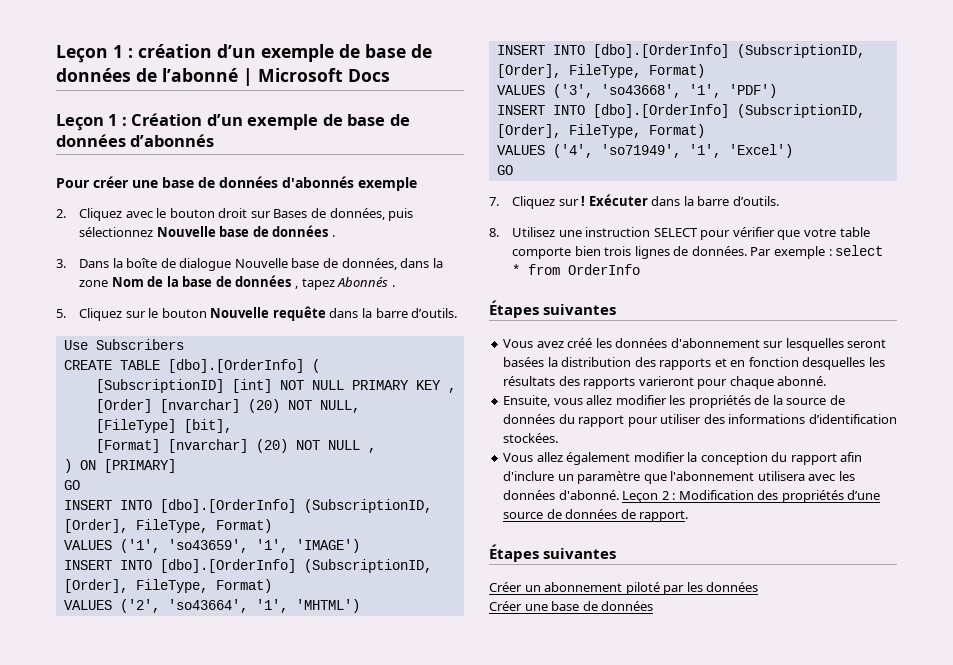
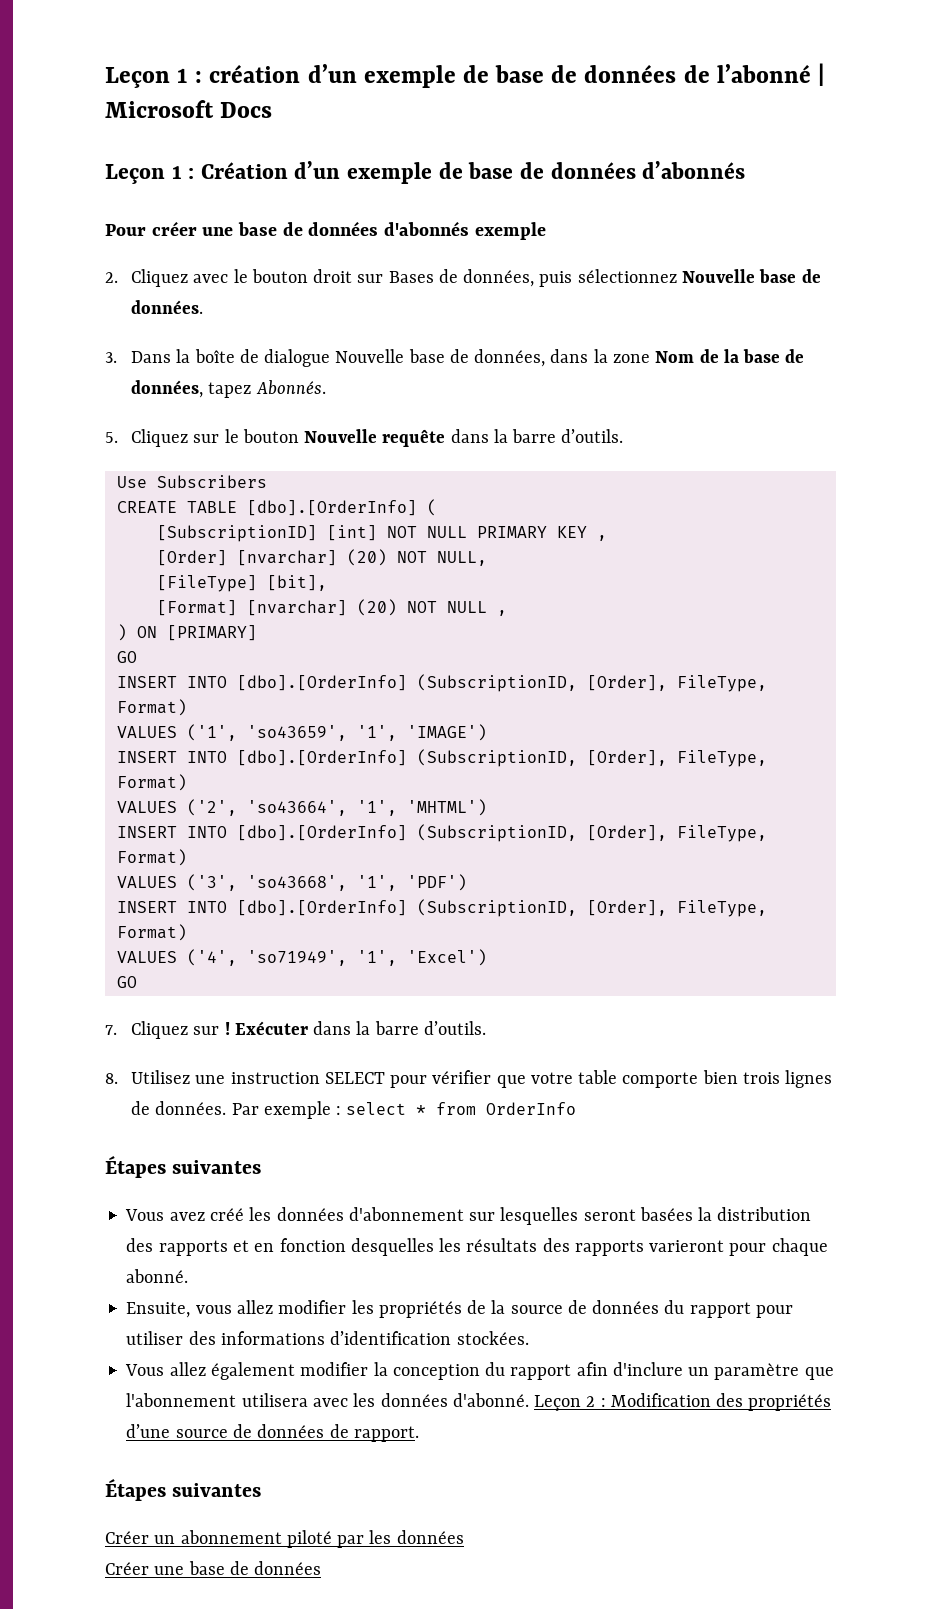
- 2. Cliquez avec le bouton droit sur Bases de données, puis sélectionnez Nouvelle base de données .
+ 2. Cliquez avec le bouton droit sur Bases de données, puis sélectionnez Nouvelle base de données.
- 3. Dans la boîte de dialogue Nouvelle base de données, dans la zone Nom de la base de données , tapez Abonnés .
+ 3. Dans la boîte de dialogue Nouvelle base de données, dans la zone Nom de la base de données, tapez Abonnés.

